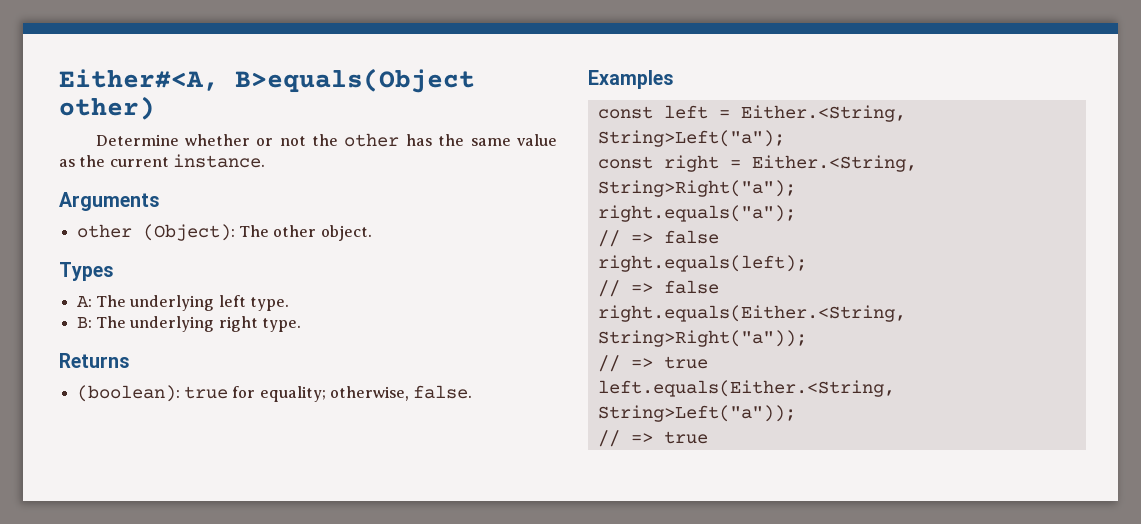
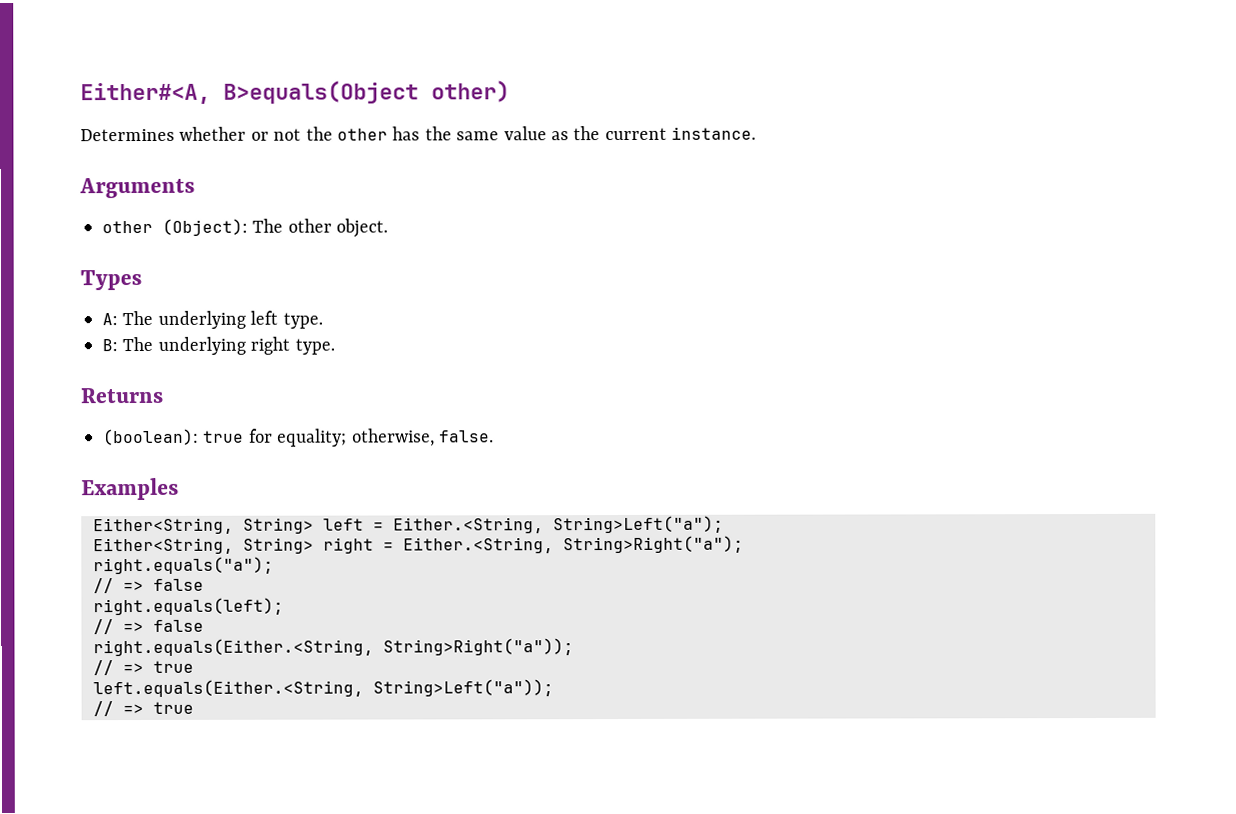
- Determine whether or not the other has the same value as the current instance.
+ Determines whether or not the other has the same value as the current instance.
- const left = Either.<String, String>Left("a");
+ Either<String, String> left = Either.<String, String>Left("a");
- const right = Either.<String, String>Right("a");
+ Either<String, String> right = Either.<String, String>Right("a");

